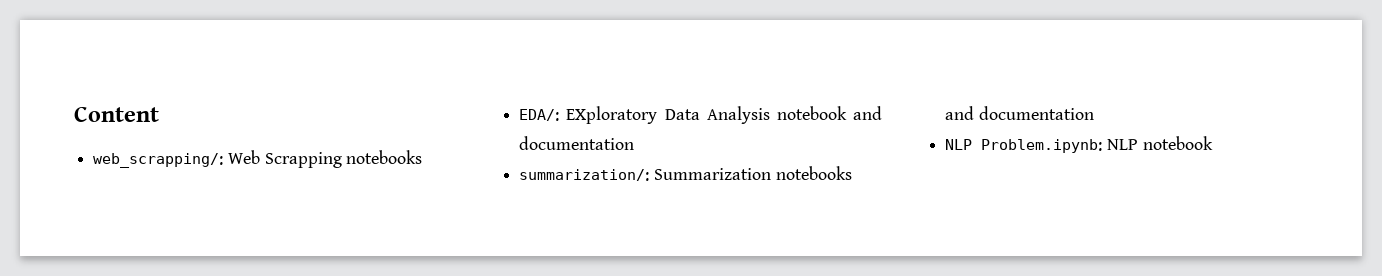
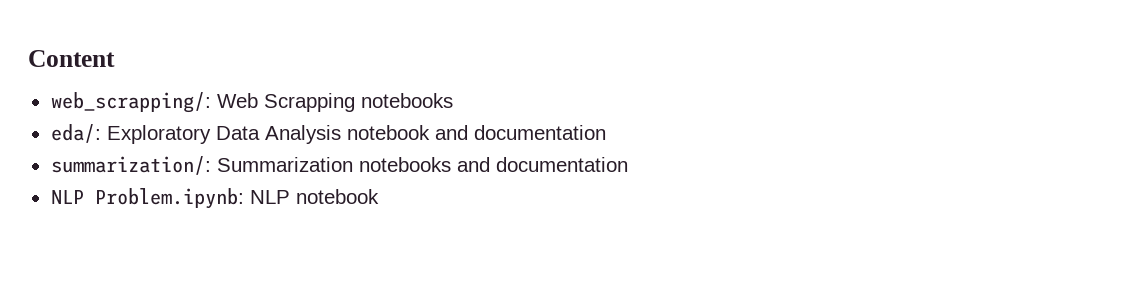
- EDA/: EXploratory Data Analysis notebook and documentation
+ eda/: Exploratory Data Analysis notebook and documentation

